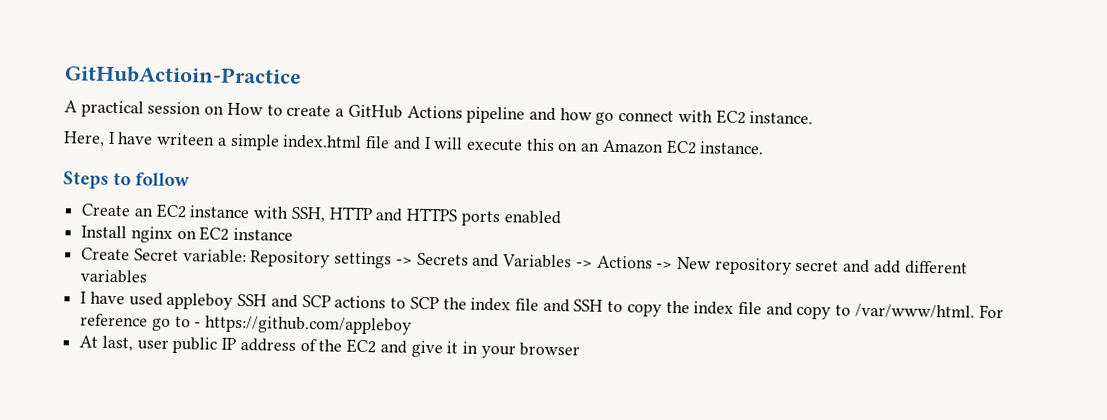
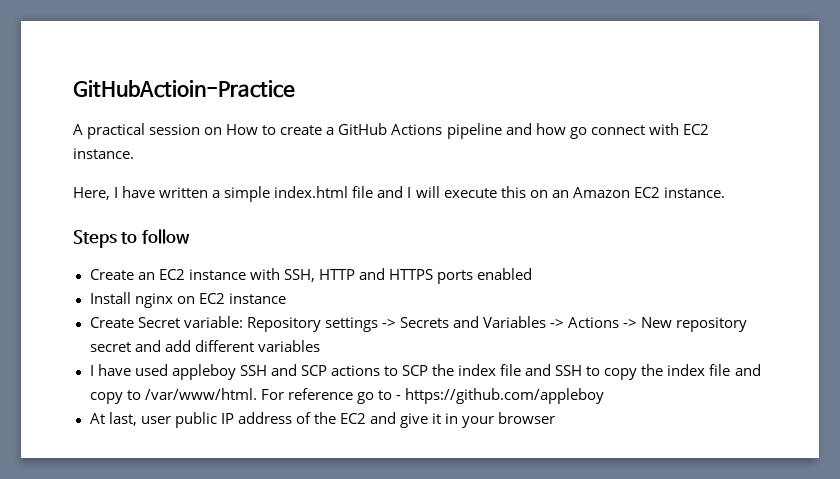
- Here, I have writeen a simple index.html file and I will execute this on an Amazon EC2 instance.
+ Here, I have written a simple index.html file and I will execute this on an Amazon EC2 instance.

